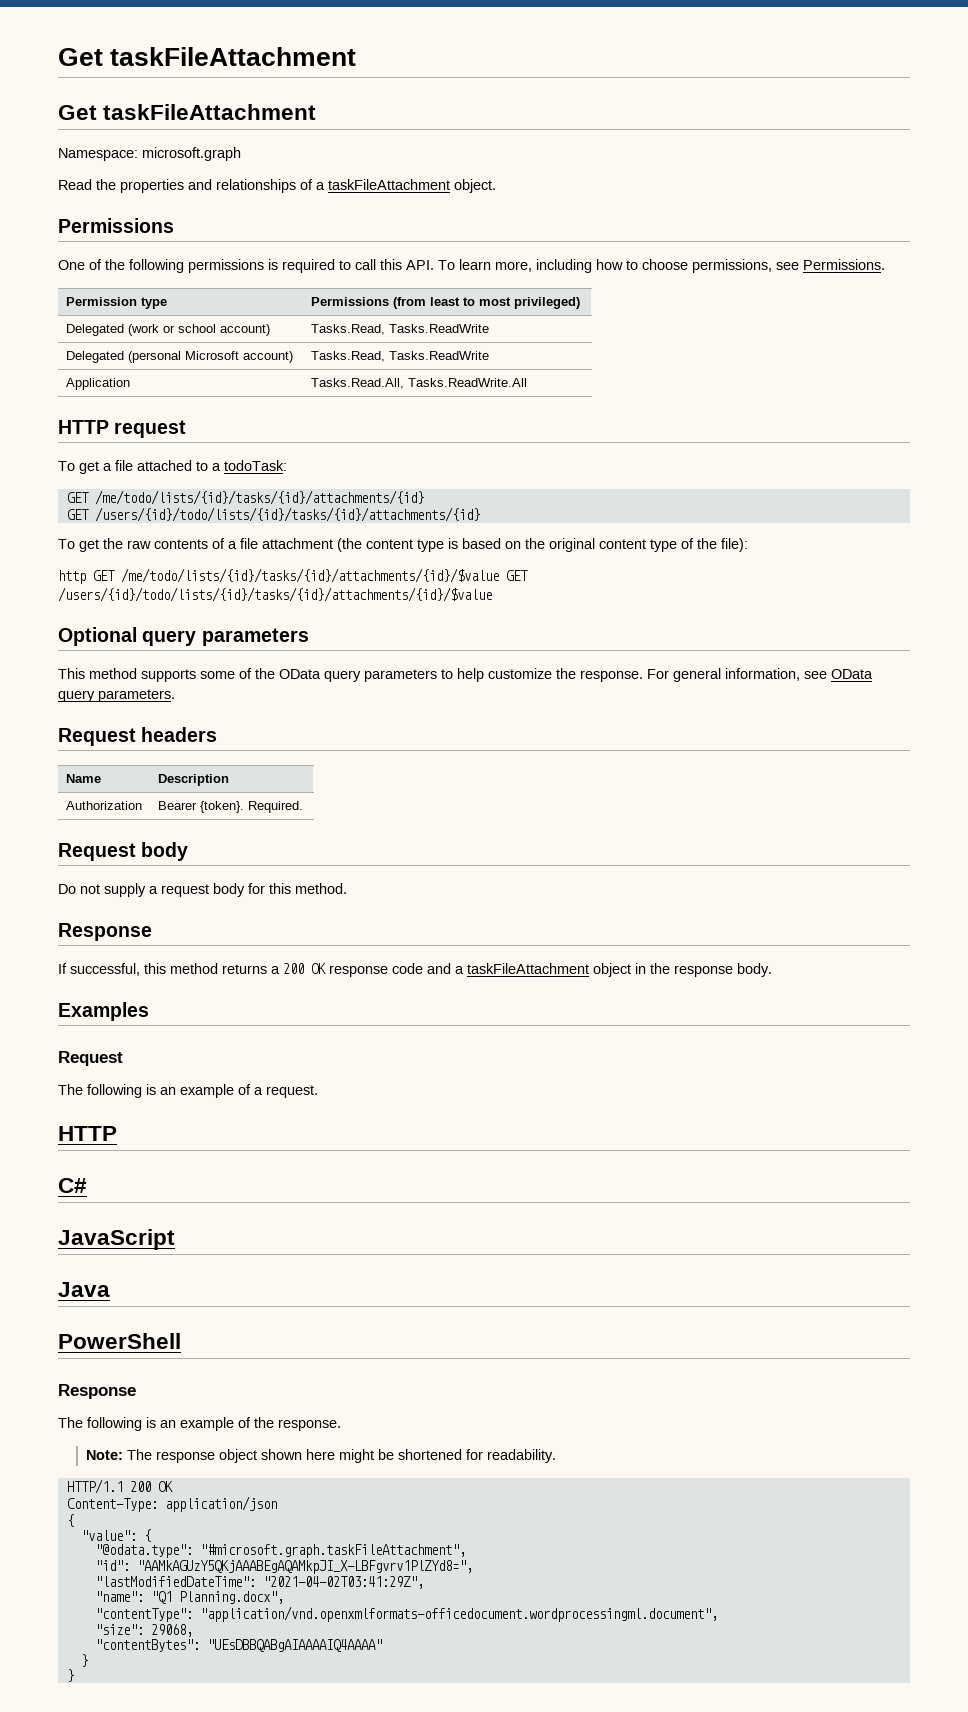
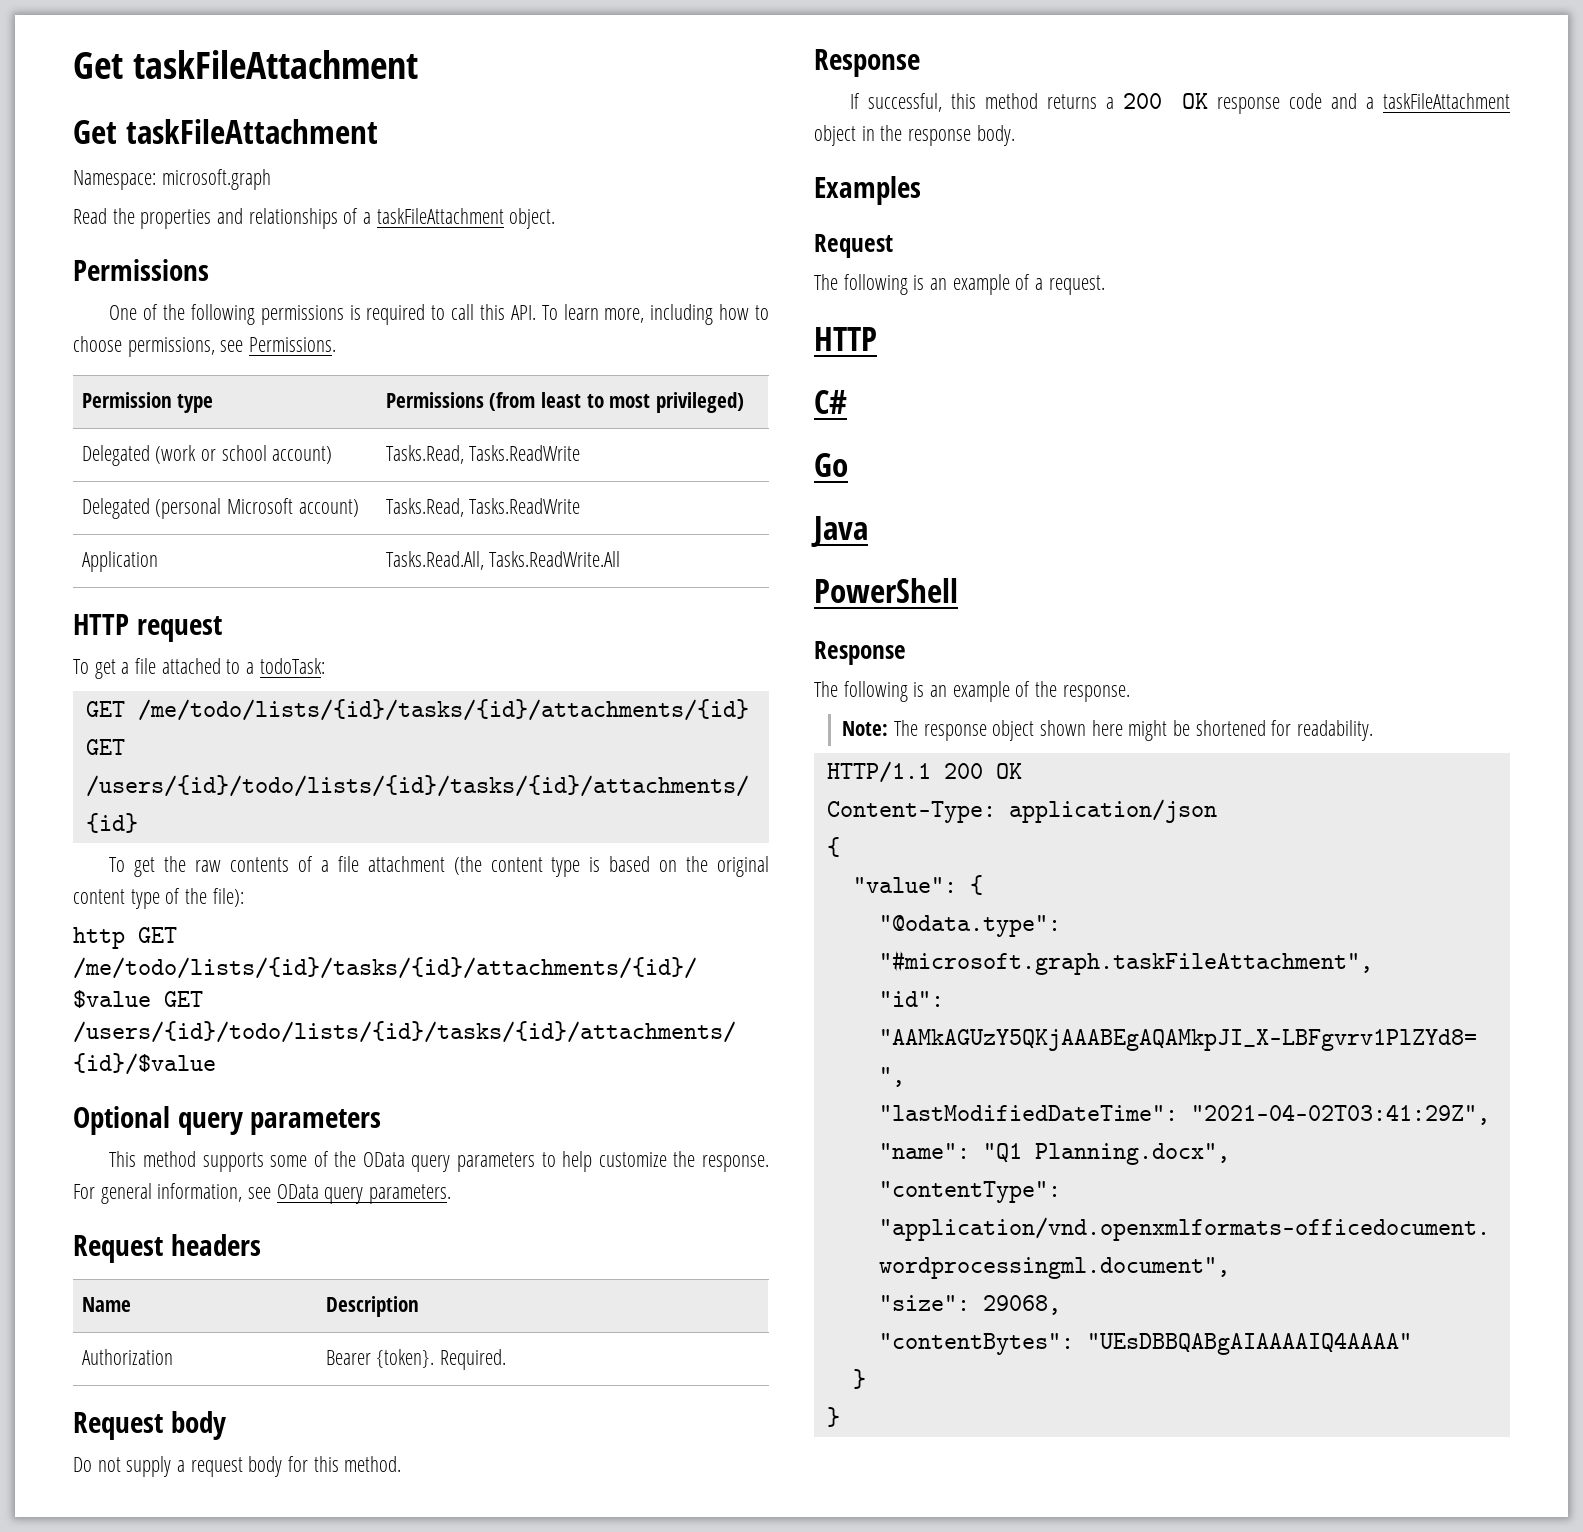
- JavaScript
+ Go

